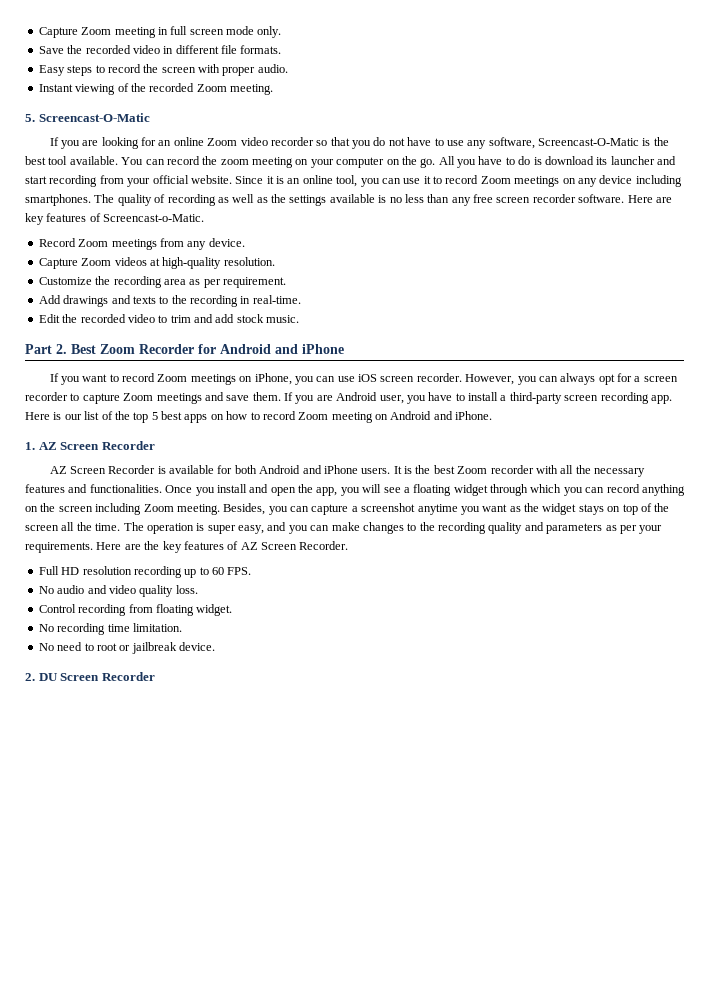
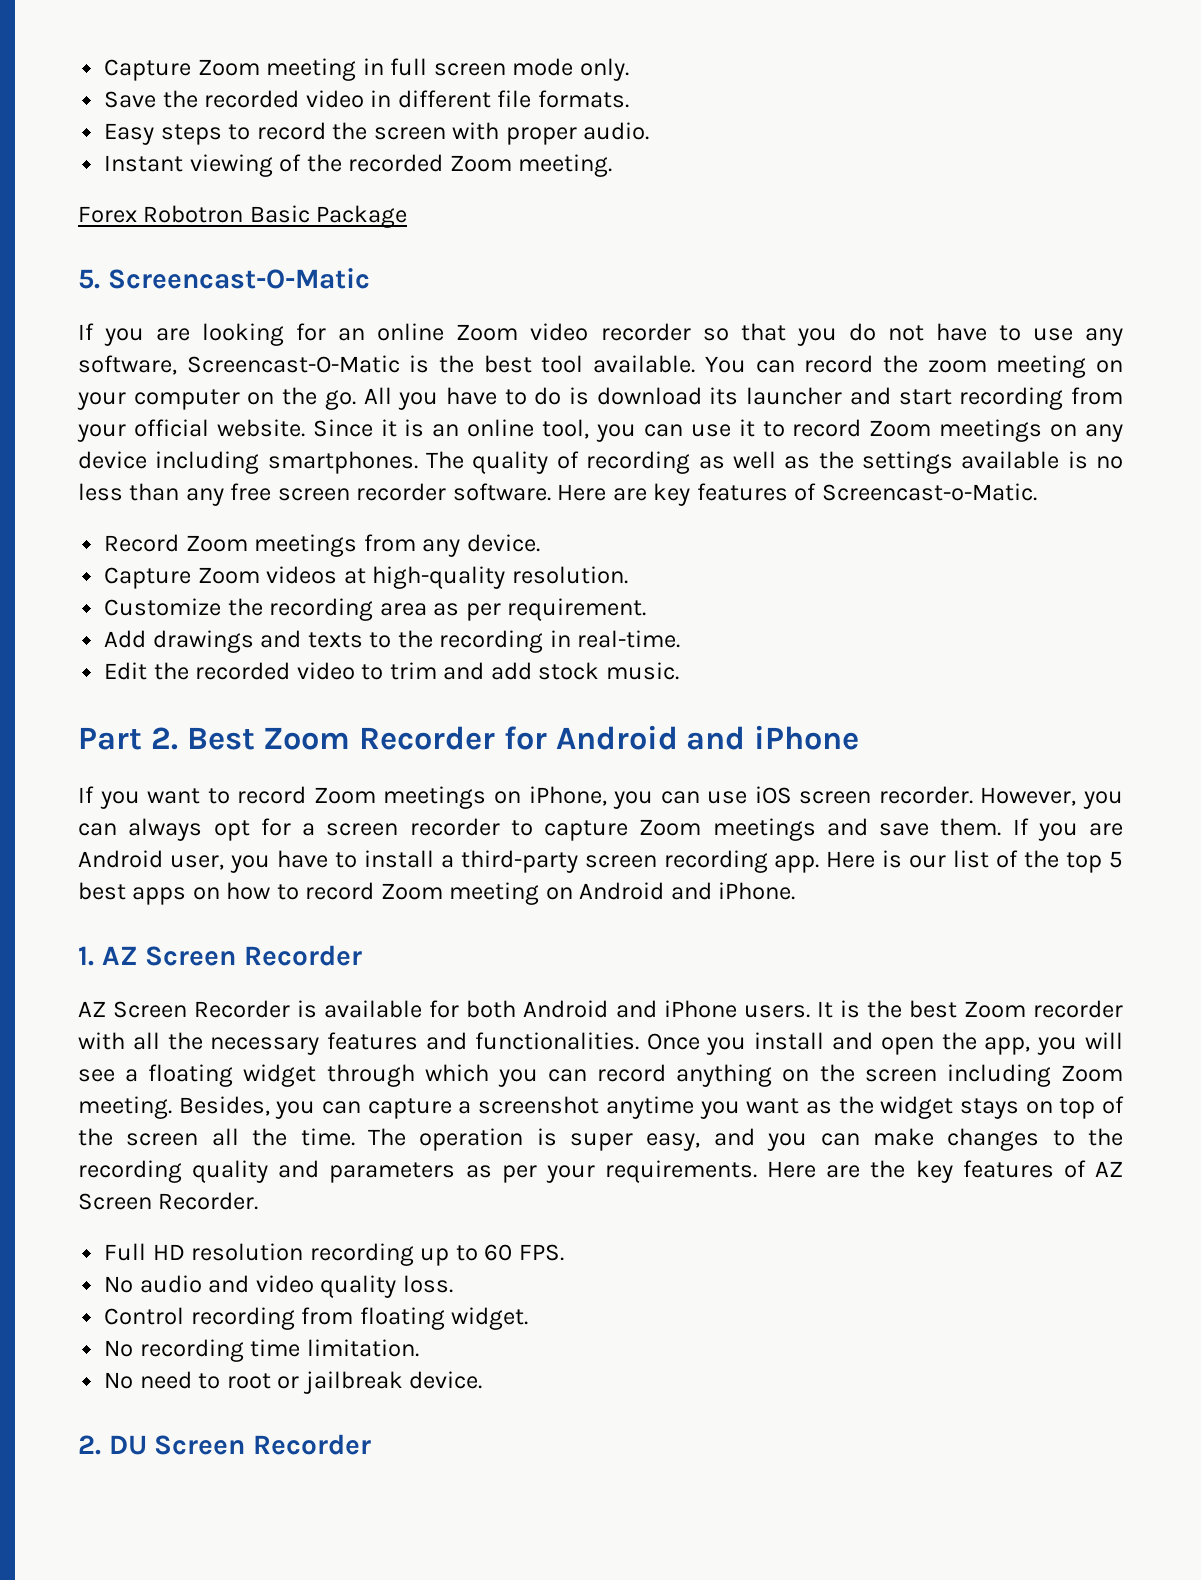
+ Forex Robotron Basic Package

